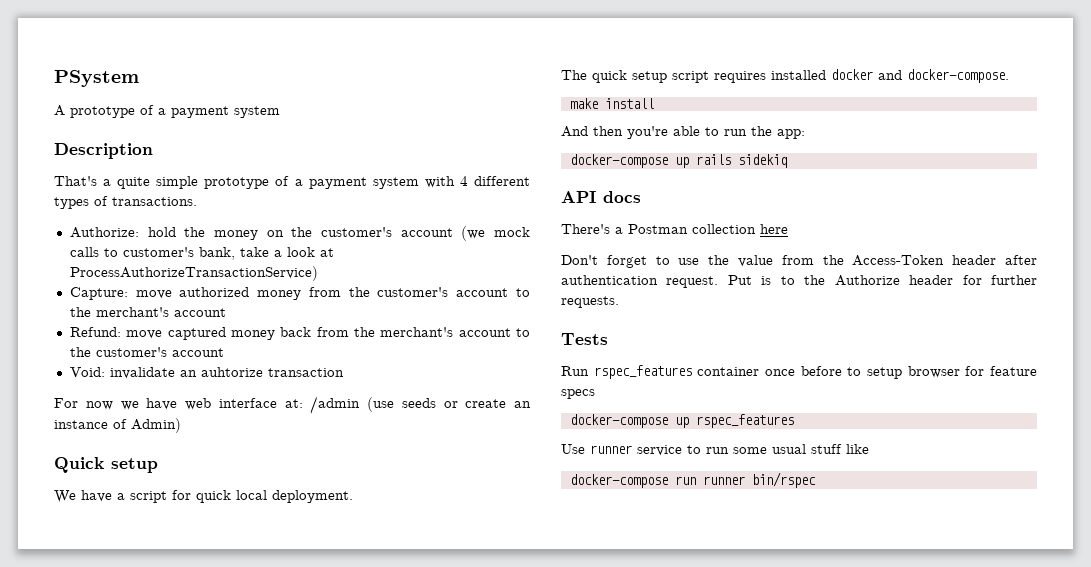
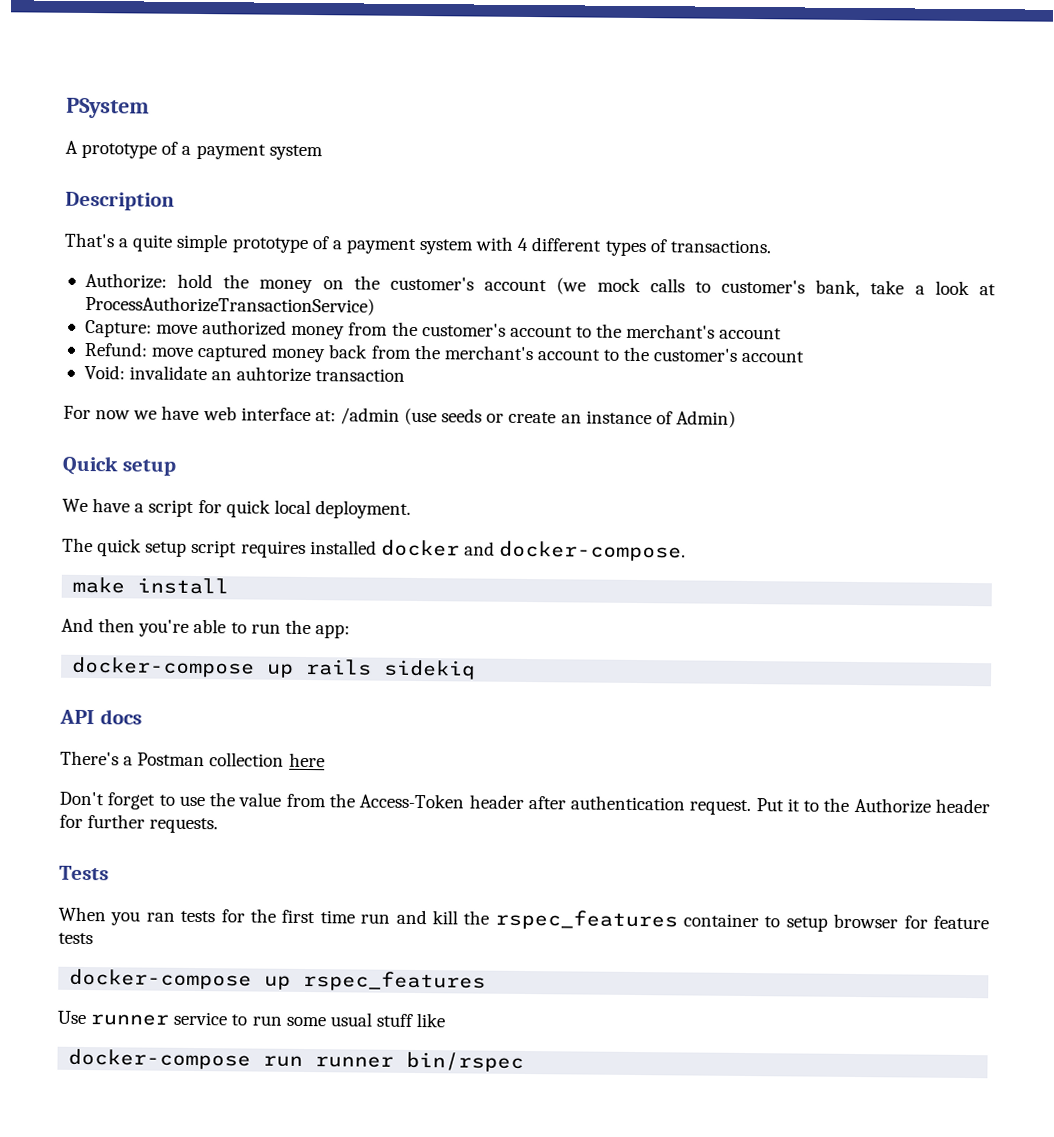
- Put is to the Authorize header for further requests.
+ Put it to the Authorize header for further requests.
- Run rspec_features container once before to setup browser for feature specs
+ When you ran tests for the first time run and kill the rspec_features container to setup browser for feature tests

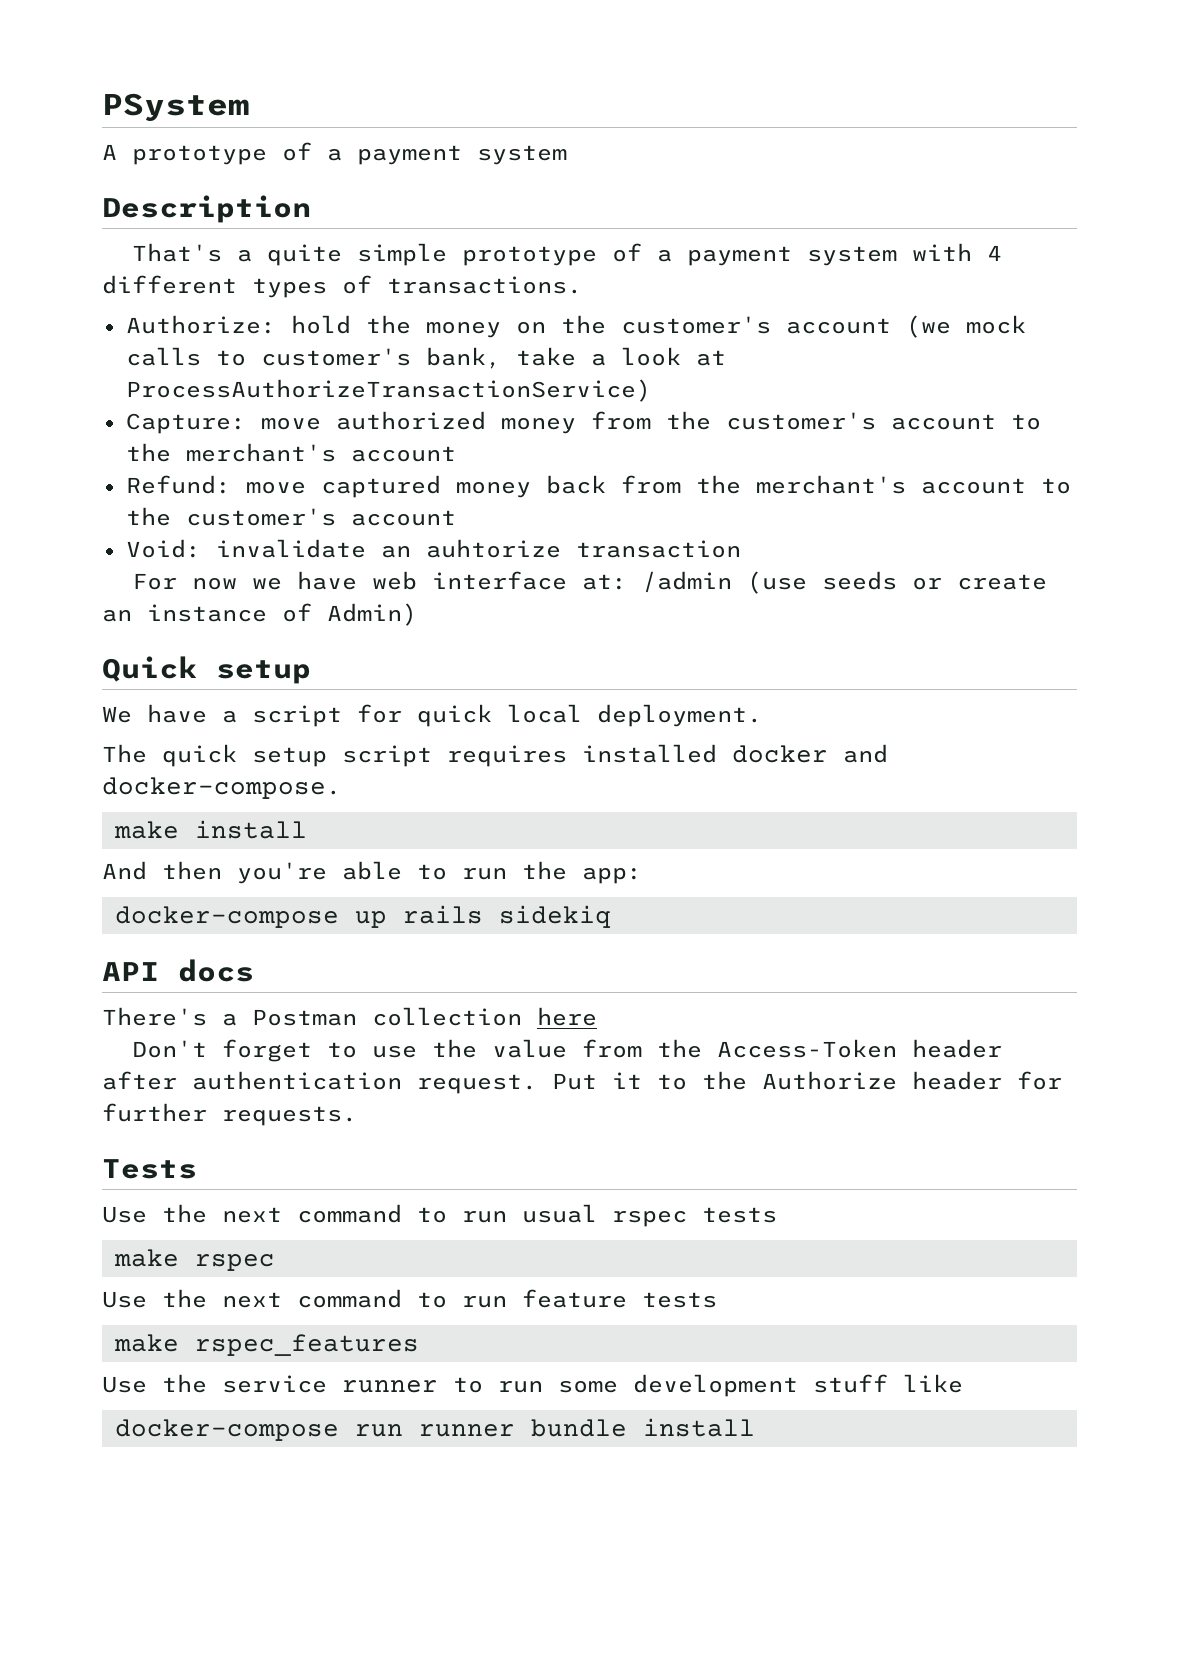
- When you ran tests for the first time run and kill the rspec_features container to setup browser for feature tests
+ Use the next command to run usual rspec tests
+ make rspec
+ Use the next command to run feature tests
- docker-compose up rspec_features
+ make rspec_features
- Use runner service to run some usual stuff like
+ Use the service runner to run some development stuff like
- docker-compose run runner bin/rspec
+ docker-compose run runner bundle install

